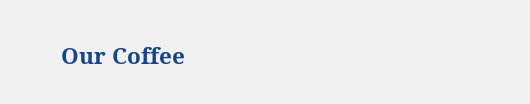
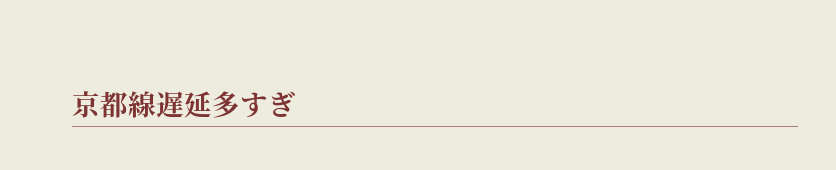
- Our Coffee
+ 京都線遅延多すぎ

